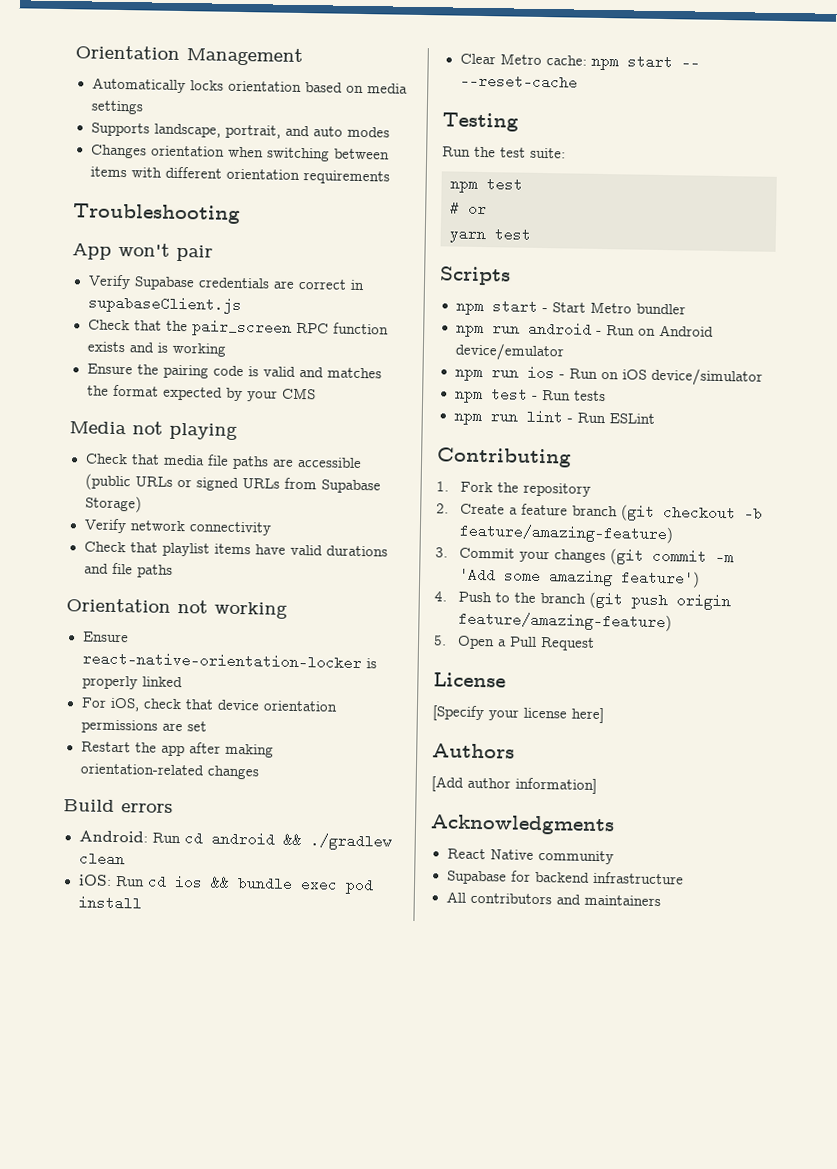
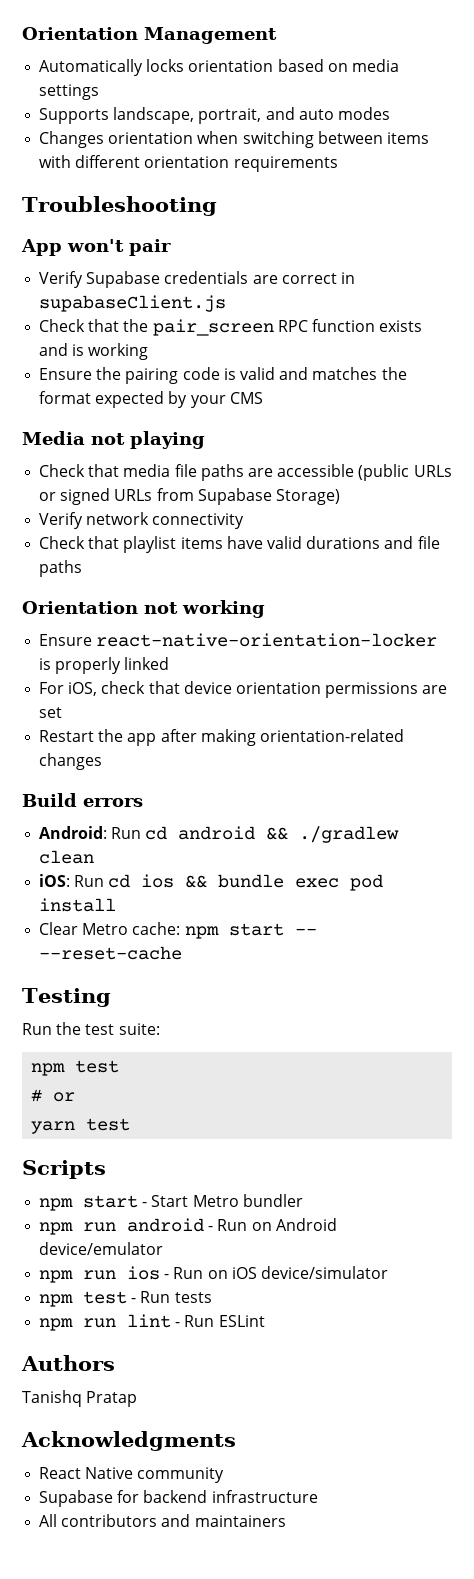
- Contributing
- 1. Fork the repository
- 2. Create a feature branch (git checkout -b feature/amazing-feature)
- 3. Commit your changes (git commit -m 'Add some amazing feature')
- 4. Push to the branch (git push origin feature/amazing-feature)
- 5. Open a Pull Request
- License
- [Specify your license here]
  Authors
- [Add author information]
+ Tanishq Pratap

